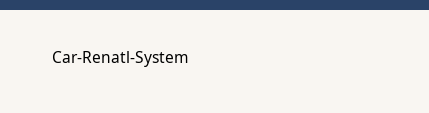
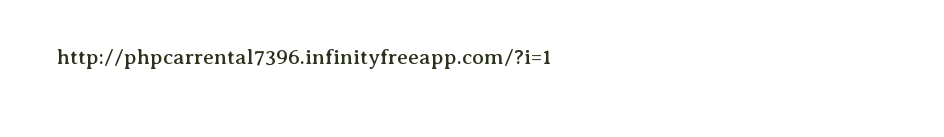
- Car-Renatl-System
+ http://phpcarrental7396.infinityfreeapp.com/?i=1

